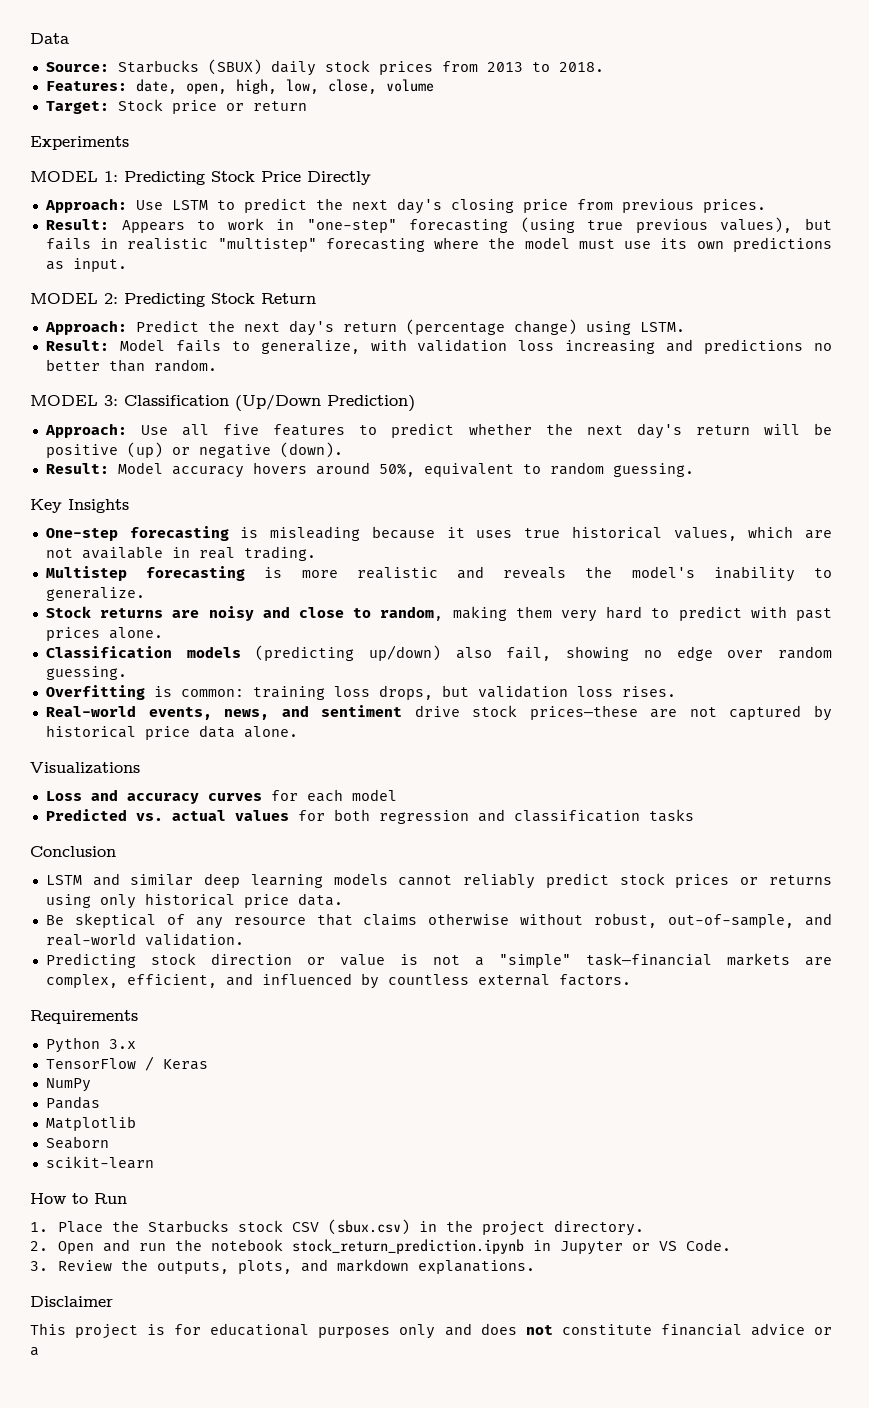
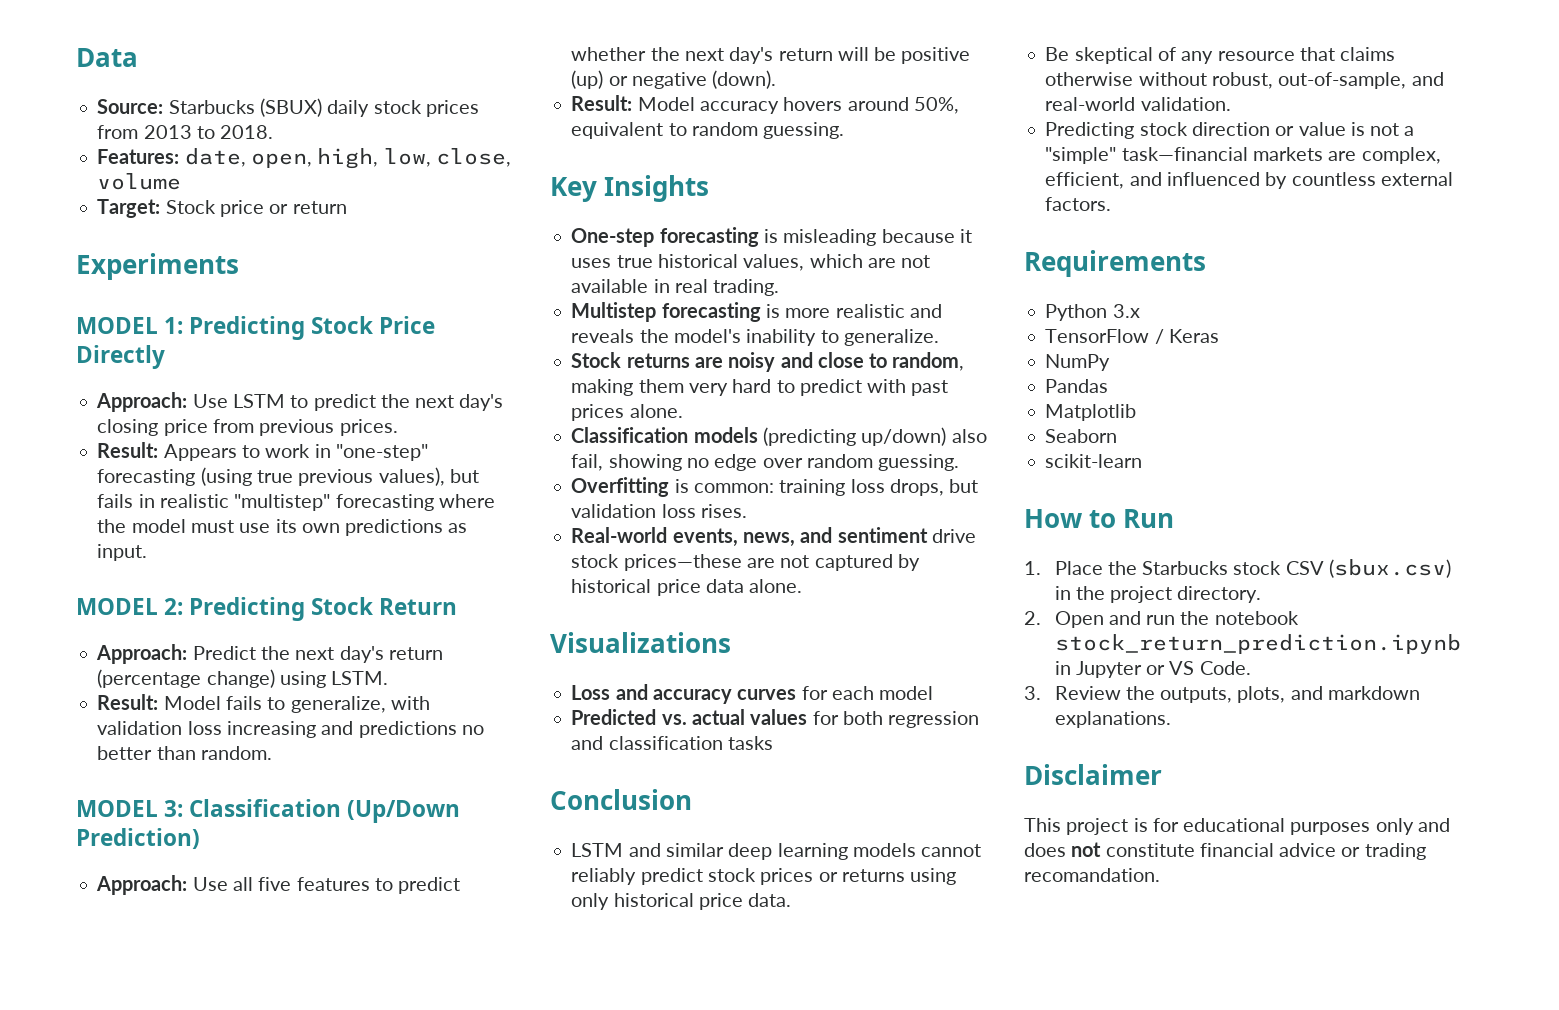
- This project is for educational purposes only and does not constitute financial advice or a
+ This project is for educational purposes only and does not constitute financial advice or trading recomandation.

